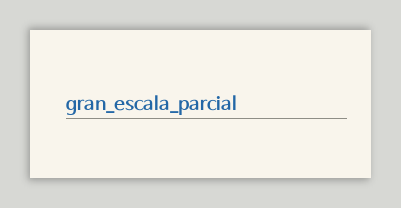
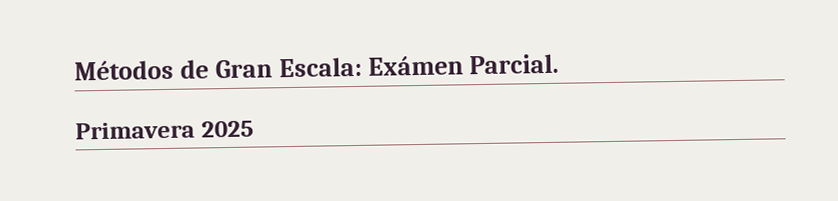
- gran_escala_parcial
+ Métodos de Gran Escala: Exámen Parcial.
+ Primavera 2025

